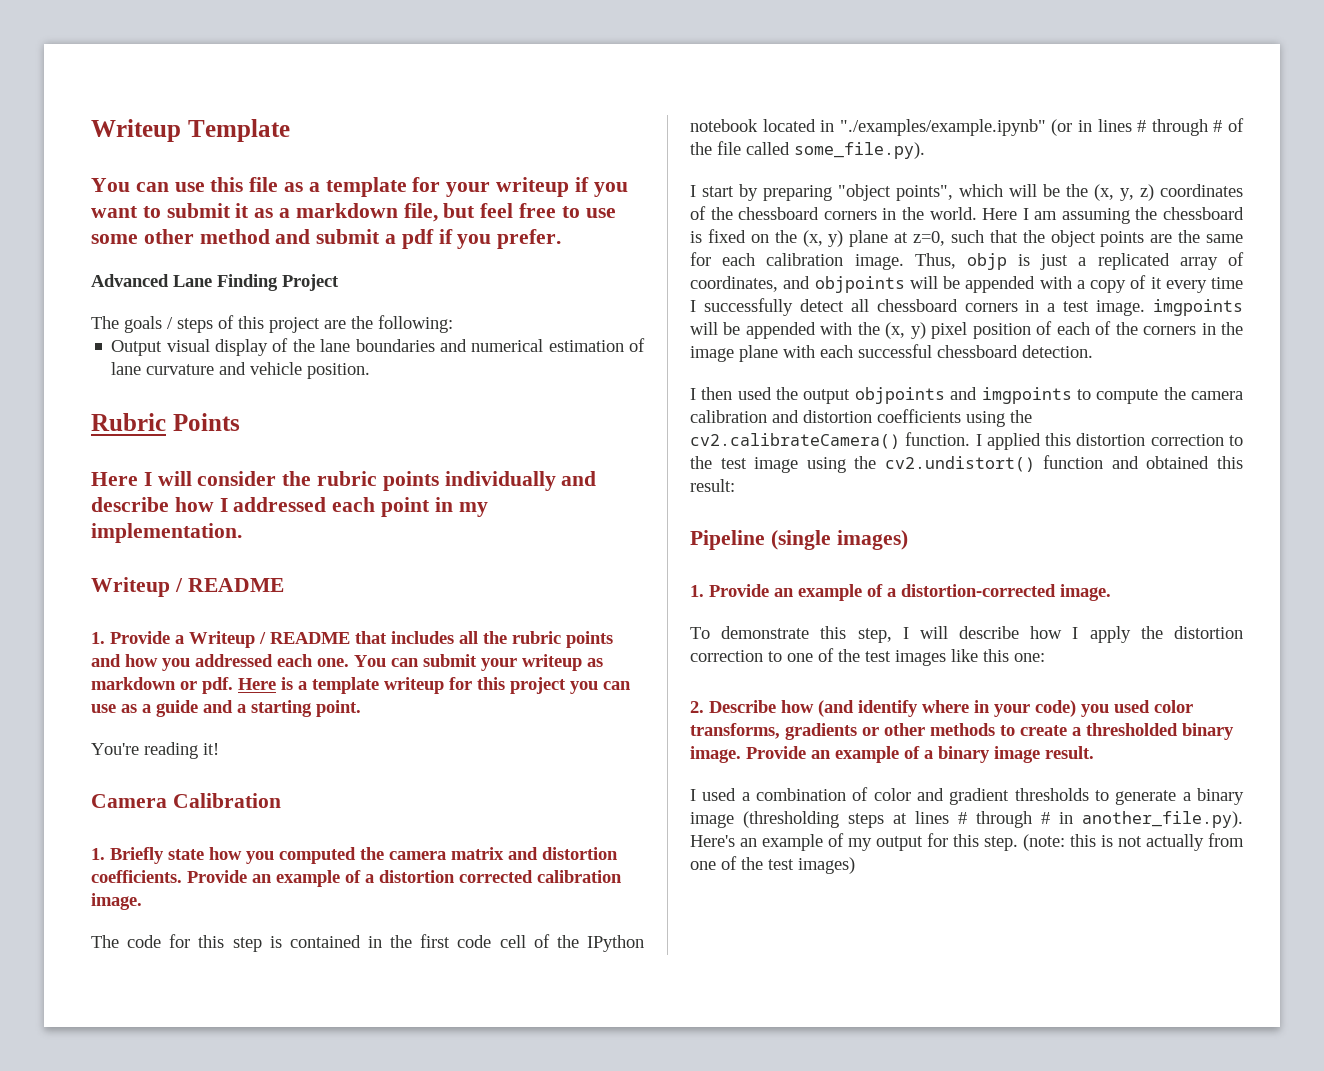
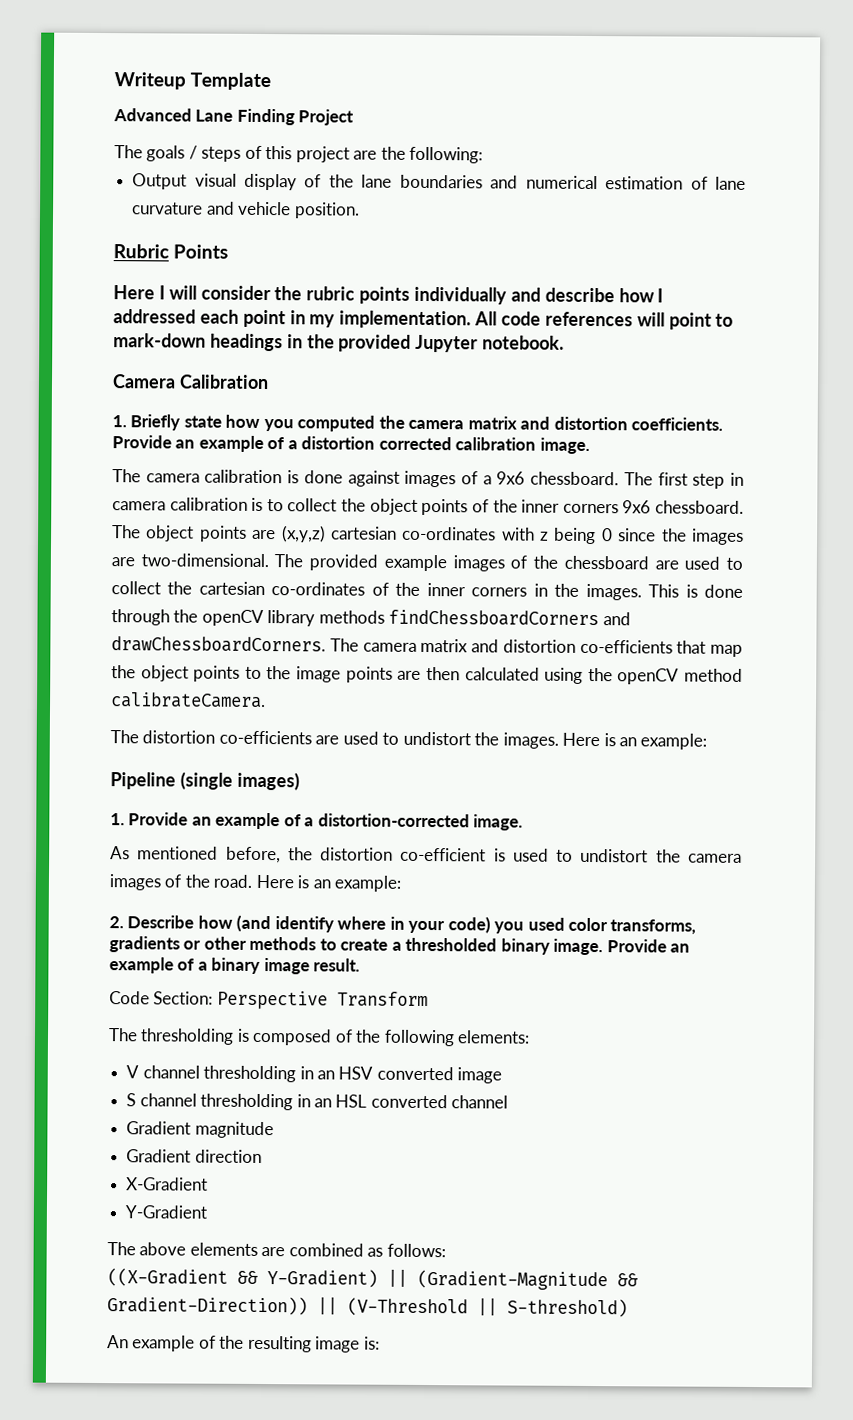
- You can use this file as a template for your writeup if you want to submit it as a markdown file, but feel free to use some other method and submit a pdf if you prefer.
- Here I will consider the rubric points individually and describe how I addressed each point in my implementation.
- Writeup / README
- 1. Provide a Writeup / README that includes all the rubric points and how you addressed each one. You can submit your writeup as markdown or pdf. Here is a template writeup for this project you can use as a guide and a starting point.
- You're reading it!
+ Here I will consider the rubric points individually and describe how I addressed each point in my implementation. All code references will point to mark-down headings in the provided Jupyter notebook.
- The code for this step is contained in the first code cell of the IPython notebook located in "./examples/example.ipynb" (or in lines # through # of the file called some_file.py).
- I start by preparing "object points", which will be the (x, y, z) coordinates of the chessboard corners in the world. Here I am assuming the chessboard is fixed on the (x, y) plane at z=0, such that the object points are the same for each calibration image. Thus, objp is just a replicated array of coordinates, and objpoints will be appended with a copy of it every time I successfully detect all chessboard corners in a test image. imgpoints will be appended with the (x, y) pixel position of each of the corners in the image plane with each successful chessboard detection.
- I then used the output objpoints and imgpoints to compute the camera calibration and distortion coefficients using the cv2.calibrateCamera() function. I applied this distortion correction to the test image using the cv2.undistort() function and obtained this result:
+ The camera calibration is done against images of a 9x6 chessboard. The first step in camera calibration is to collect the object points of the inner corners 9x6 chessboard. The object points are (x,y,z) cartesian co-ordinates with z being 0 since the images are two-dimensional. The provided example images of the chessboard are used to collect the cartesian co-ordinates of the inner corners in the images. This is done through the openCV library methods findChessboardCorners and drawChessboardCorners. The camera matrix and distortion co-efficients that map the object points to the image points are then calculated using the openCV method calibrateCamera.
+ The distortion co-efficients are used to undistort the images. Here is an example:
- To demonstrate this step, I will describe how I apply the distortion correction to one of the test images like this one:
+ As mentioned before, the distortion co-efficient is used to undistort the camera images of the road. Here is an example:
- I used a combination of color and gradient thresholds to generate a binary image (thresholding steps at lines # through # in another_file.py). Here's an example of my output for this step. (note: this is not actually from one of the test images)
+ Code Section: Perspective Transform
+ The thresholding is composed of the following elements:
+ V channel thresholding in an HSV converted image
+ S channel thresholding in an HSL converted channel
+ Gradient magnitude
+ Gradient direction
+ X-Gradient
+ Y-Gradient
+ The above elements are combined as follows:
+ ((X-Gradient && Y-Gradient) || (Gradient-Magnitude && Gradient-Direction)) || (V-Threshold || S-threshold)
+ An example of the resulting image is:

